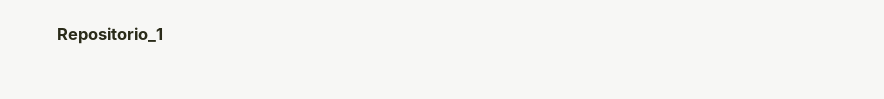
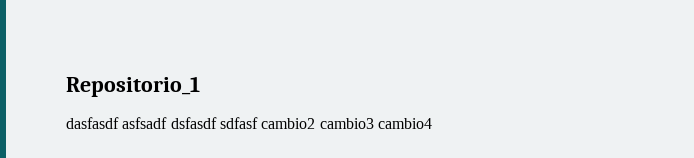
+ dasfasdf asfsadf dsfasdf sdfasf cambio2 cambio3 cambio4

